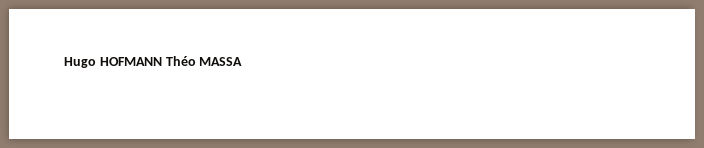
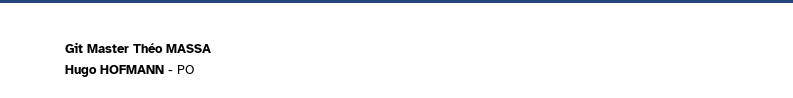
- Hugo HOFMANN Théo MASSA
+ Git Master Théo MASSA
+ Hugo HOFMANN - PO

